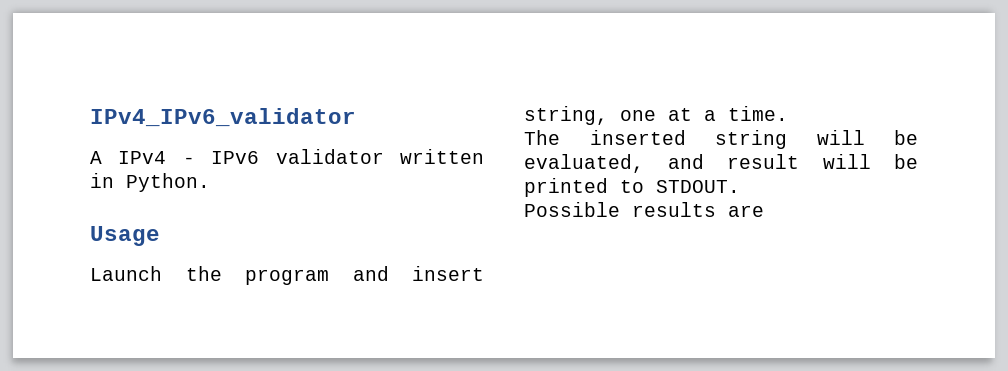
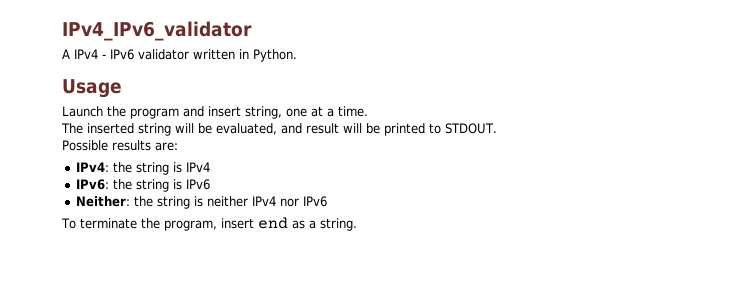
- Possible results are
+ Possible results are:
+ IPv4: the string is IPv4
+ IPv6: the string is IPv6
+ Neither: the string is neither IPv4 nor IPv6
+ To terminate the program, insert end as a string.

